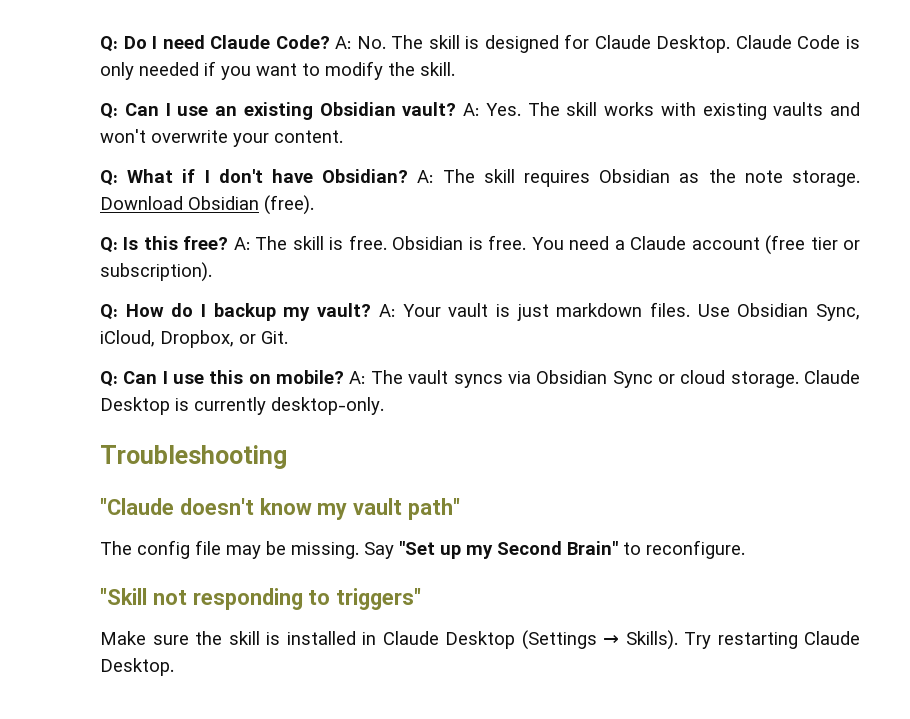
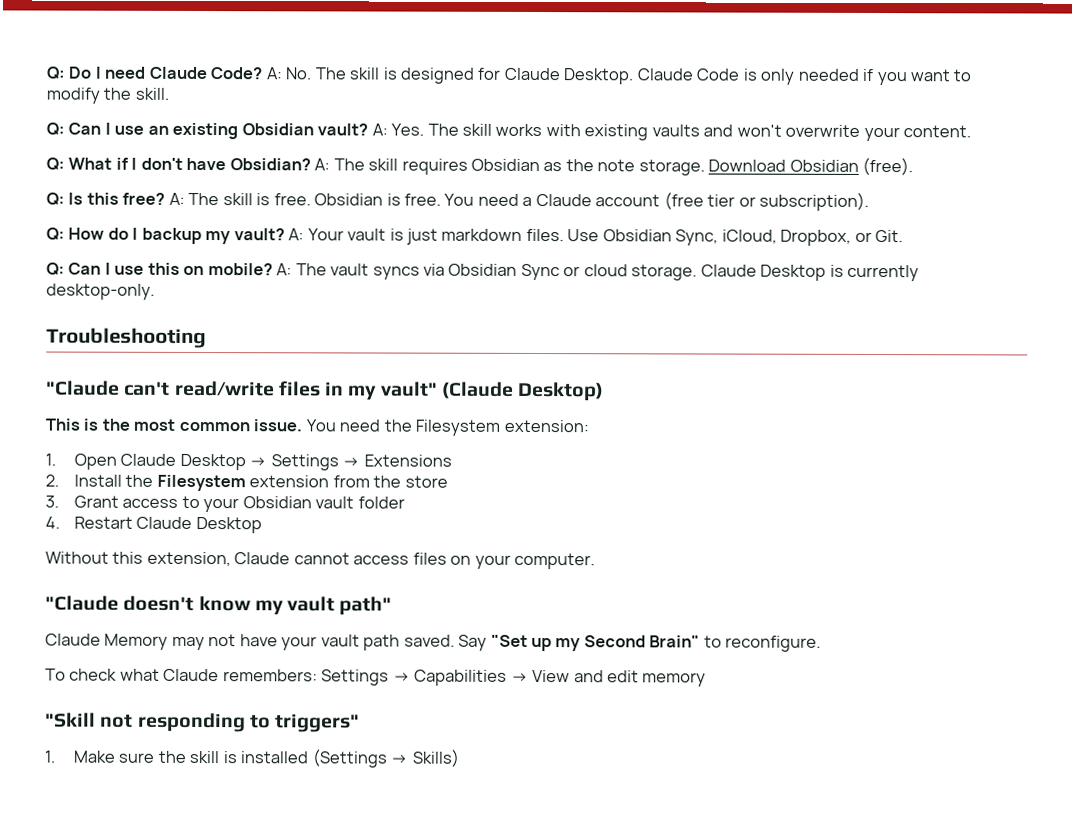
+ "Claude can't read/write files in my vault" (Claude Desktop)
+ This is the most common issue. You need the Filesystem extension:
+ 1. Open Claude Desktop → Settings → Extensions
+ 2. Install the Filesystem extension from the store
+ 3. Grant access to your Obsidian vault folder
+ 4. Restart Claude Desktop
+ Without this extension, Claude cannot access files on your computer.
- The config file may be missing.
+ Claude Memory may not have your vault path saved.
+ To check what Claude remembers: Settings → Capabilities → View and edit memory
- Make sure the skill is installed in Claude Desktop (Settings → Skills). Try restarting Claude Desktop.
+ 1. Make sure the skill is installed (Settings → Skills)

